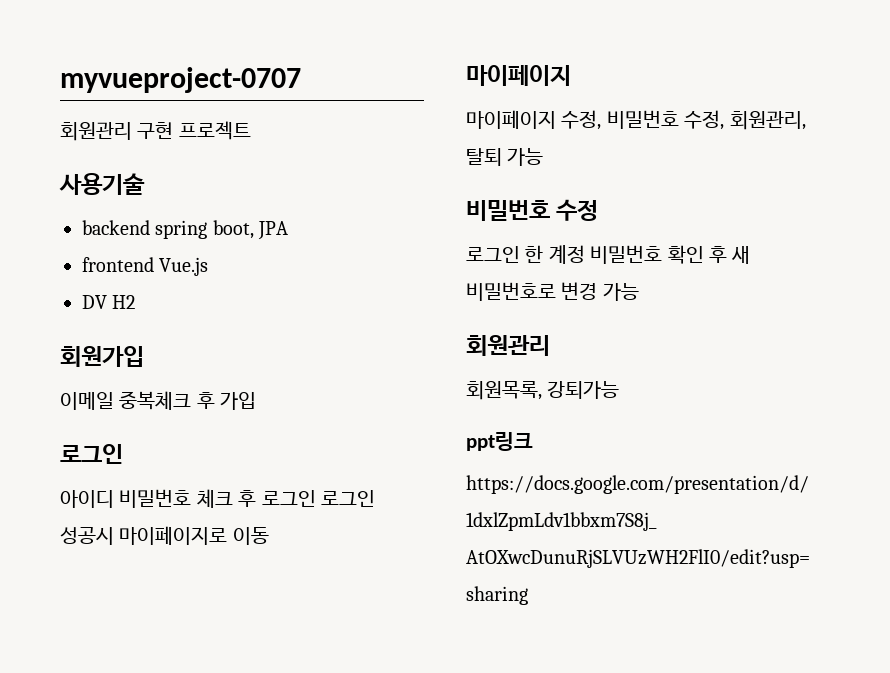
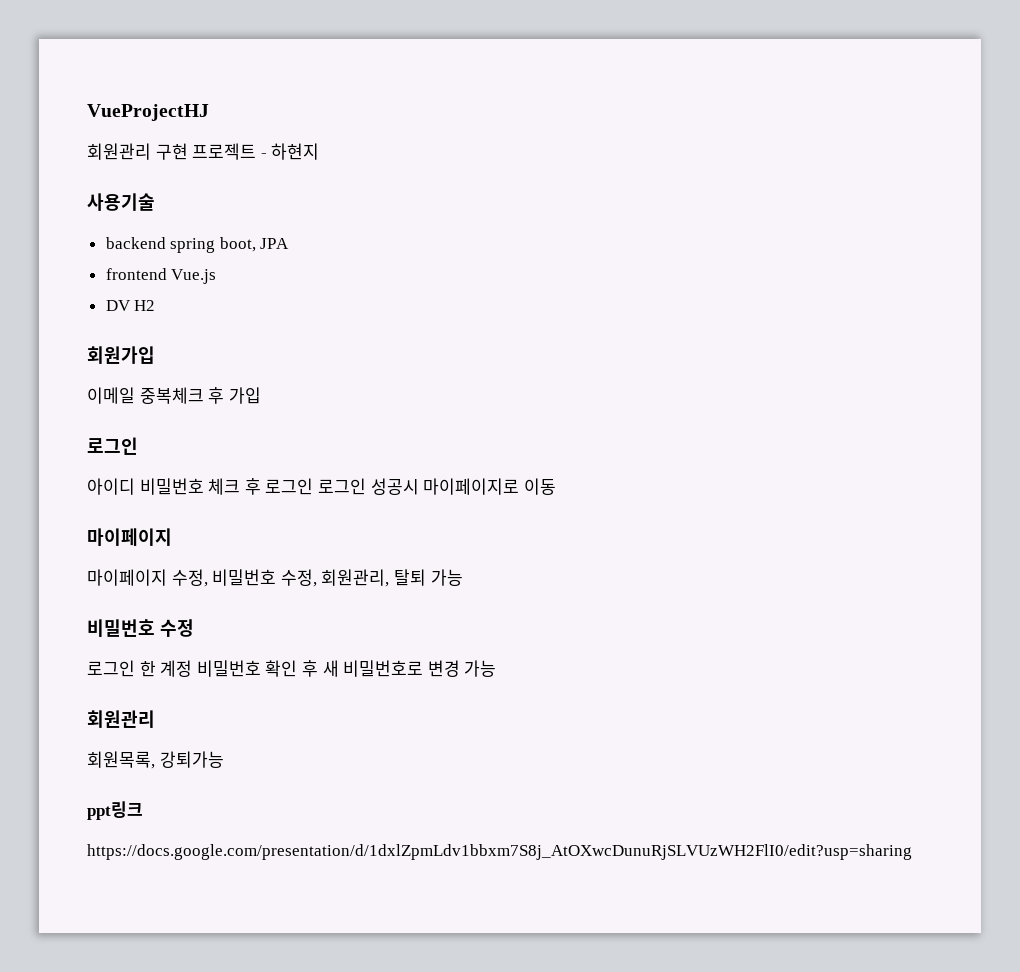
- myvueproject-0707
+ VueProjectHJ
- 회원관리 구현 프로젝트
+ 회원관리 구현 프로젝트 - 하현지

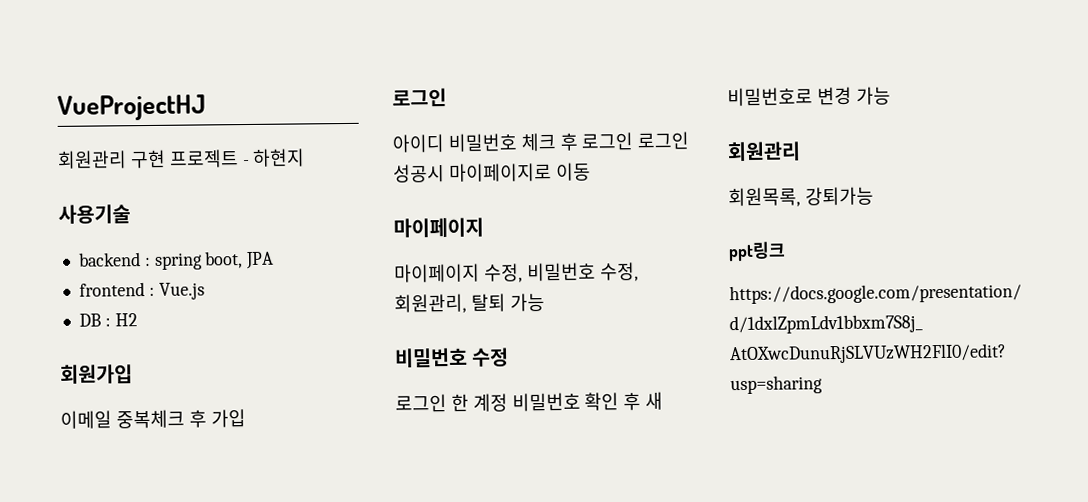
- backend spring boot, JPA
+ backend : spring boot, JPA
- frontend Vue.js
+ frontend : Vue.js
- DV H2
+ DB : H2

